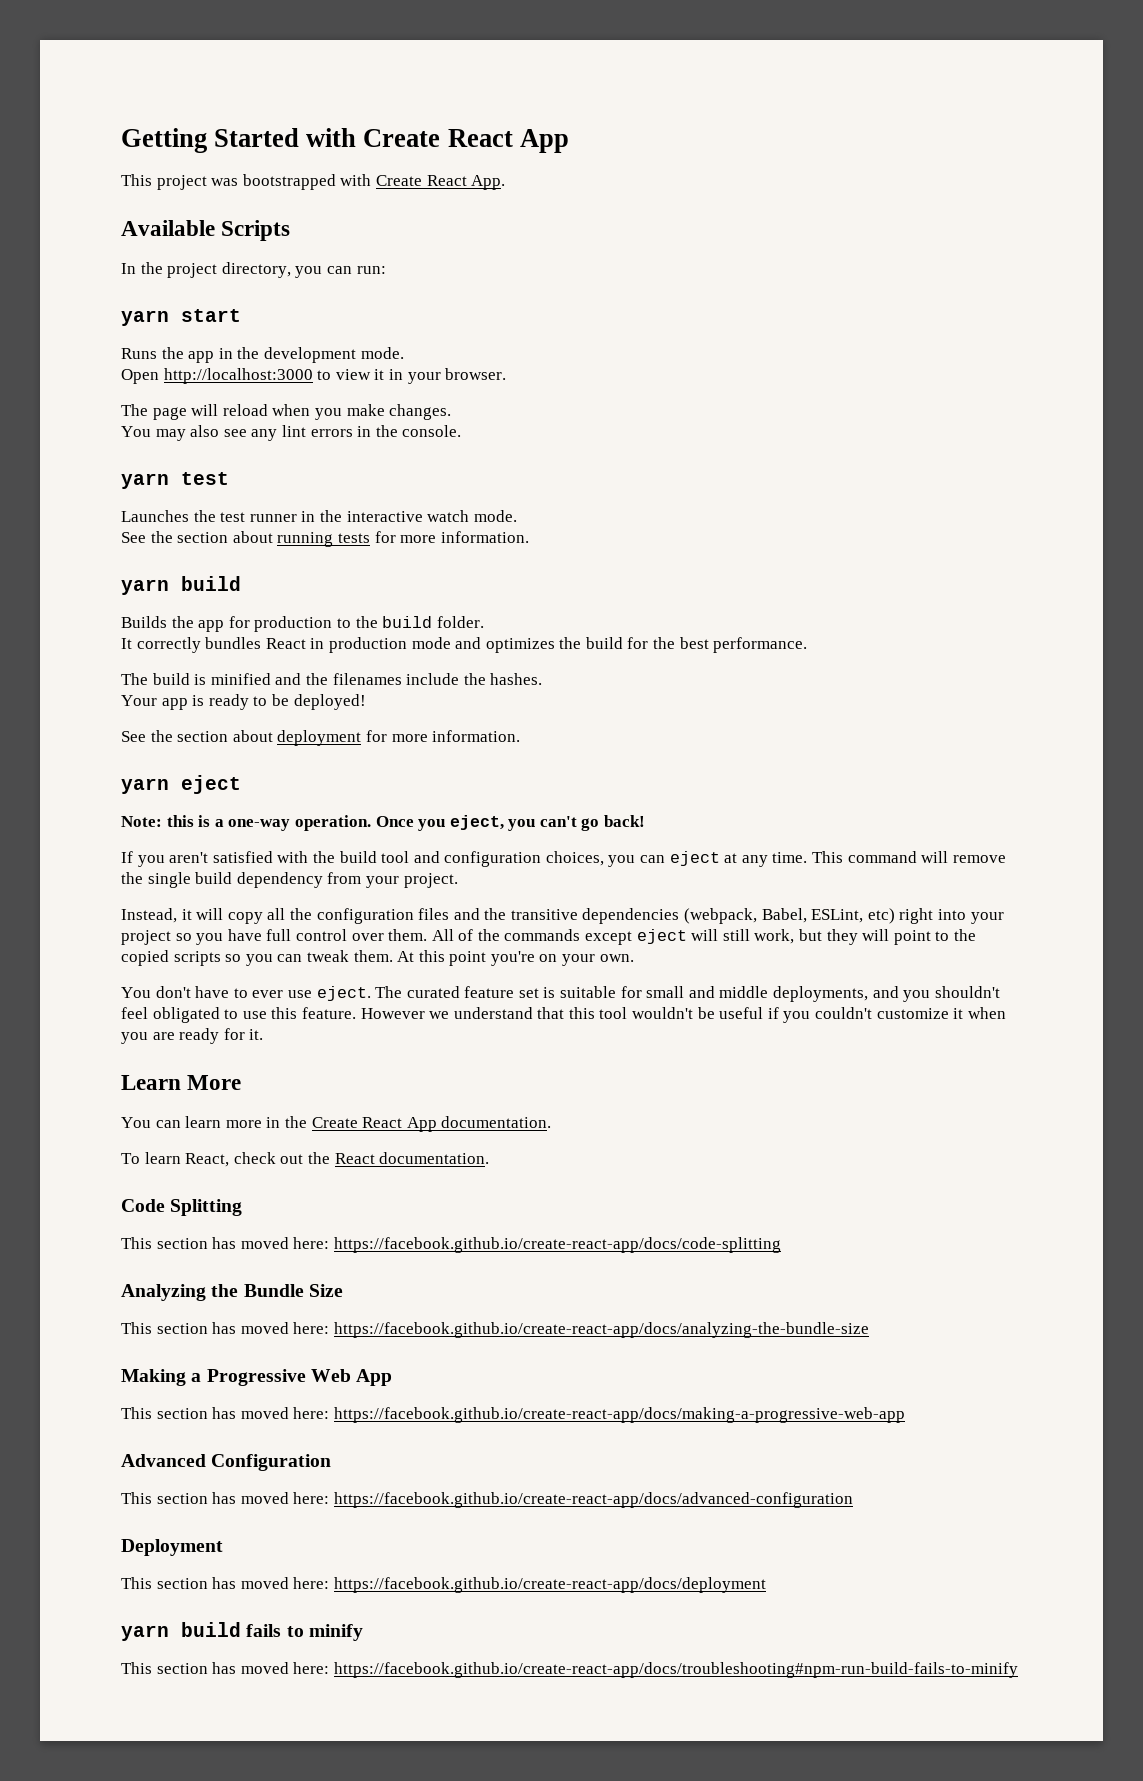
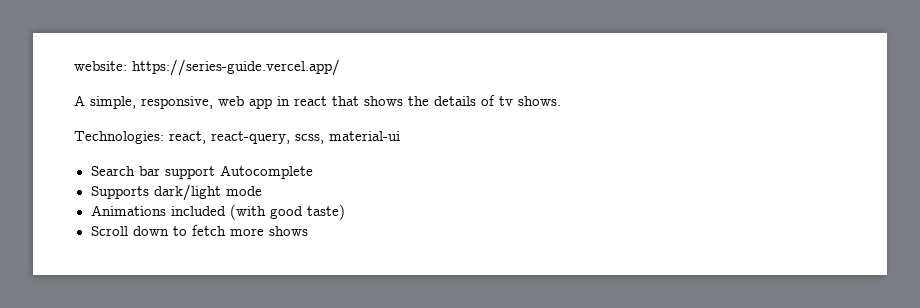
- Getting Started with Create React App
- This project was bootstrapped with Create React App.
- Available Scripts
- In the project directory, you can run:
- yarn start
- Runs the app in the development mode.
- Open http://localhost:3000 to view it in your browser.
- The page will reload when you make changes.
- You may also see any lint errors in the console.
- yarn test
- Launches the test runner in the interactive watch mode.
- See the section about running tests for more information.
- yarn build
- Builds the app for production to the build folder.
- It correctly bundles React in production mode and optimizes the build for the best performance.
- The build is minified and the filenames include the hashes.
- Your app is ready to be deployed!
- See the section about deployment for more information.
- yarn eject
- Note: this is a one-way operation. Once you eject, you can't go back!
- If you aren't satisfied with the build tool and configuration choices, you can eject at any time. This command will remove the single build dependency from your project.
- Instead, it will copy all the configuration files and the transitive dependencies (webpack, Babel, ESLint, etc) right into your project so you have full control over them. All of the commands except eject will still work, but they will point to the copied scripts so you can tweak them. At this point you're on your own.
- You don't have to ever use eject. The curated feature set is suitable for small and middle deployments, and you shouldn't feel obligated to use this feature. However we understand that this tool wouldn't be useful if you couldn't customize it when you are ready for it.
- Learn More
- You can learn more in the Create React App documentation.
- To learn React, check out the React documentation.
- Code Splitting
- This section has moved here: https://facebook.github.io/create-react-app/docs/code-splitting
- Analyzing the Bundle Size
- This section has moved here: https://facebook.github.io/create-react-app/docs/analyzing-the-bundle-size
- Making a Progressive Web App
- This section has moved here: https://facebook.github.io/create-react-app/docs/making-a-progressive-web-app
- Advanced Configuration
- This section has moved here: https://facebook.github.io/create-react-app/docs/advanced-configuration
- Deployment
- This section has moved here: https://facebook.github.io/create-react-app/docs/deployment
- yarn build fails to minify
- This section has moved here: https://facebook.github.io/create-react-app/docs/troubleshooting#npm-run-build-fails-to-minify
+ website: https://series-guide.vercel.app/
+ A simple, responsive, web app in react that shows the details of tv shows.
+ Technologies: react, react-query, scss, material-ui
+ Search bar support Autocomplete
+ Supports dark/light mode
+ Animations included (with good taste)
+ Scroll down to fetch more shows

